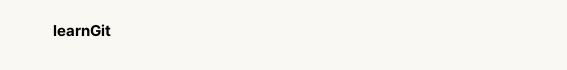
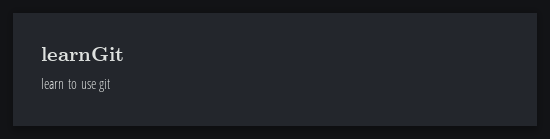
+ learn to use git

